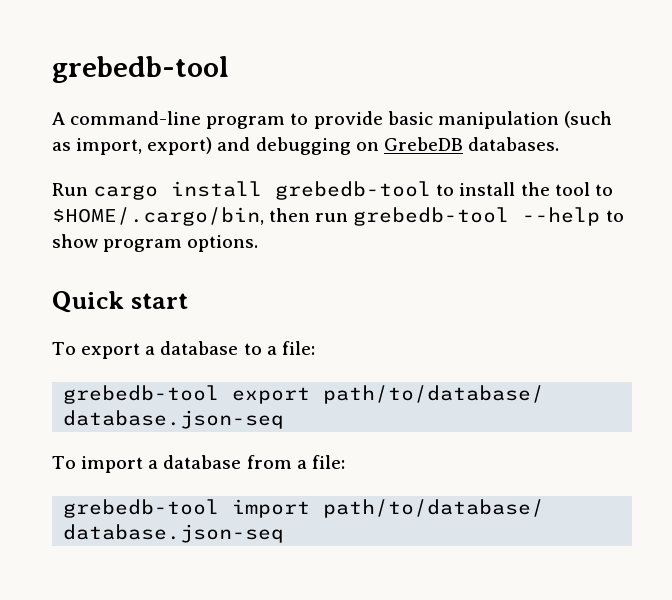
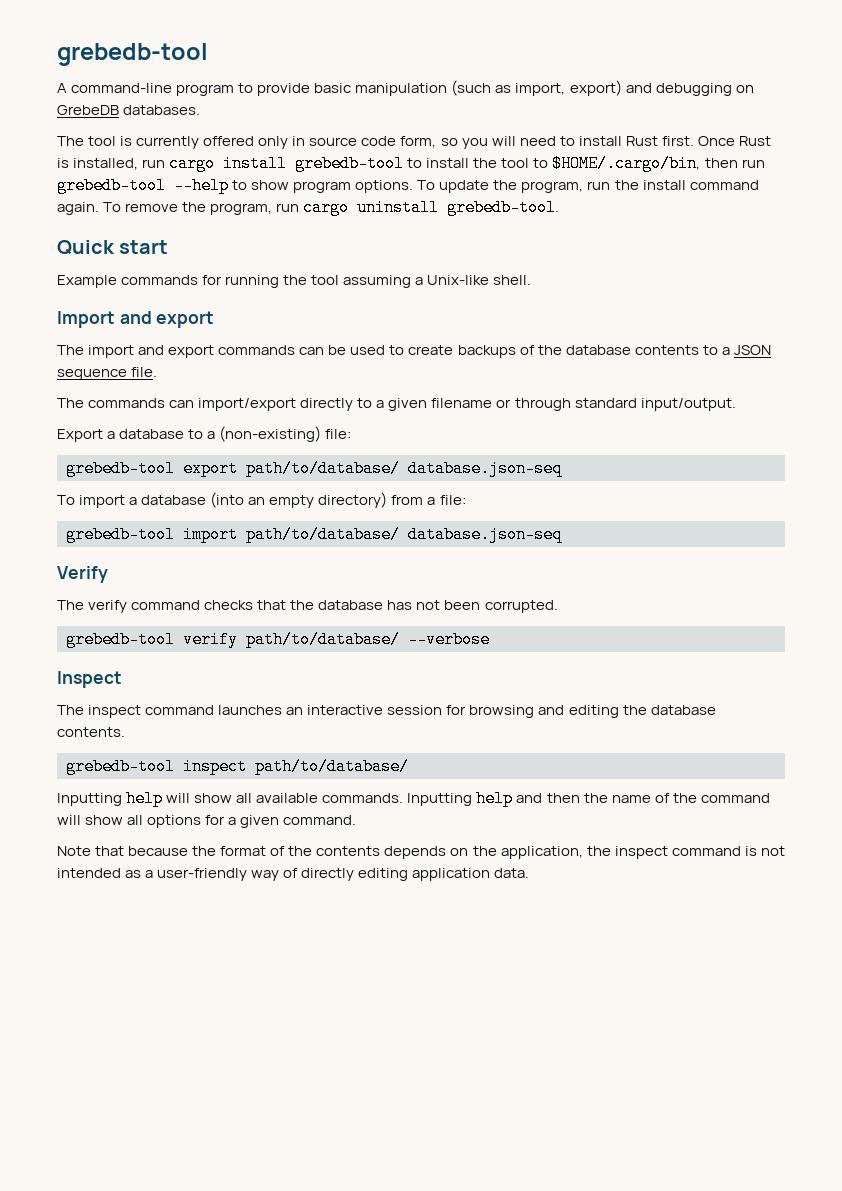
- Run cargo install grebedb-tool to install the tool to $HOME/.cargo/bin, then run grebedb-tool --help to show program options.
+ The tool is currently offered only in source code form, so you will need to install Rust first. Once Rust is installed, run cargo install grebedb-tool to install the tool to $HOME/.cargo/bin, then run grebedb-tool --help to show program options. To update the program, run the install command again. To remove the program, run cargo uninstall grebedb-tool.
  Quick start
- To export a database to a file:
+ Example commands for running the tool assuming a Unix-like shell.
+ Import and export
+ The import and export commands can be used to create backups of the database contents to a JSON sequence file.
+ The commands can import/export directly to a given filename or through standard input/output.
+ Export a database to a (non-existing) file:
- To import a database from a file:
+ To import a database (into an empty directory) from a file:
+ Verify
+ The verify command checks that the database has not been corrupted.
+ grebedb-tool verify path/to/database/ --verbose
+ Inspect
+ The inspect command launches an interactive session for browsing and editing the database contents.
+ grebedb-tool inspect path/to/database/
+ Inputting help will show all available commands. Inputting help and then the name of the command will show all options for a given command.
+ Note that because the format of the contents depends on the application, the inspect command is not intended as a user-friendly way of directly editing application data.

